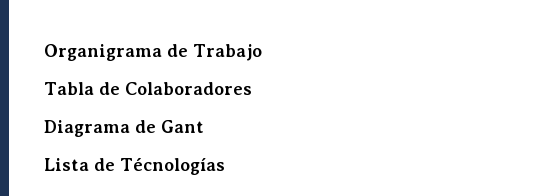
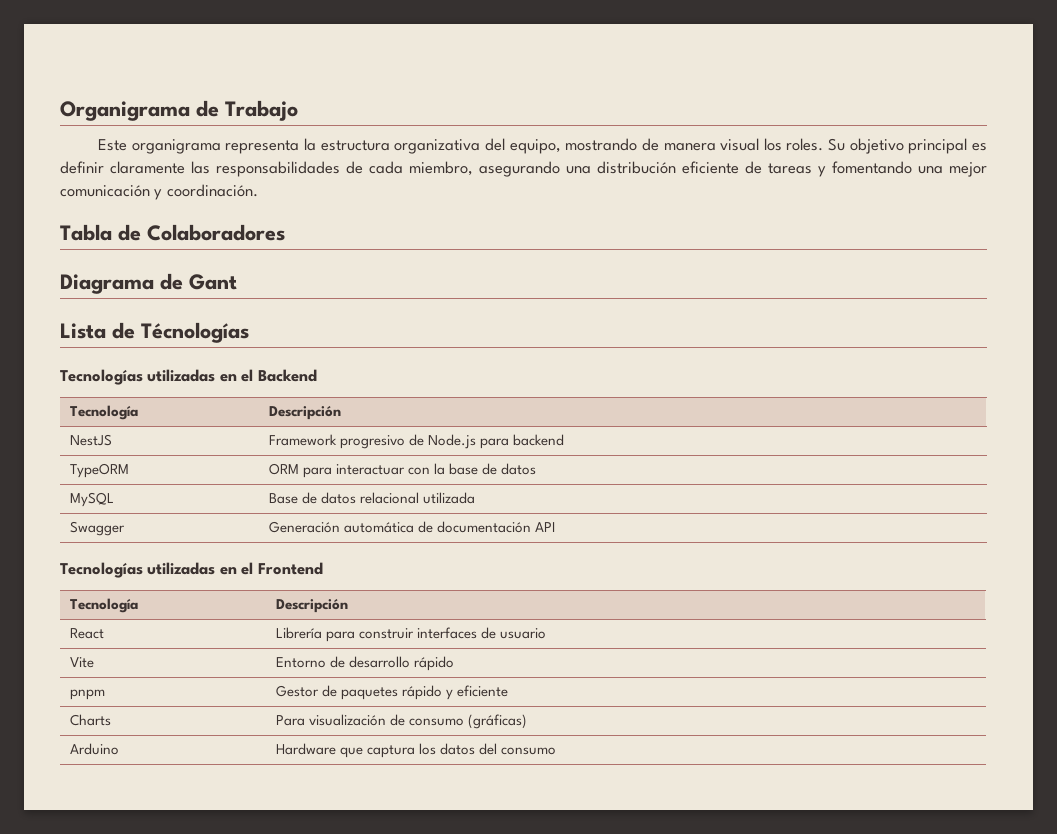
+ Este organigrama representa la estructura organizativa del equipo, mostrando de manera visual los roles. Su objetivo principal es definir claramente las responsabilidades de cada miembro, asegurando una distribución eficiente de tareas y fomentando una mejor comunicación y coordinación.
+ Tecnologías utilizadas en el Backend
+ Tecnología | Descripción
+ NestJS | Framework progresivo de Node.js para backend
+ TypeORM | ORM para interactuar con la base de datos
+ MySQL | Base de datos relacional utilizada
+ Swagger | Generación automática de documentación API
+ Tecnologías utilizadas en el Frontend
+ Tecnología | Descripción
+ React | Librería para construir interfaces de usuario
+ Vite | Entorno de desarrollo rápido
+ pnpm | Gestor de paquetes rápido y eficiente
+ Charts | Para visualización de consumo (gráficas)
+ Arduino | Hardware que captura los datos del consumo

